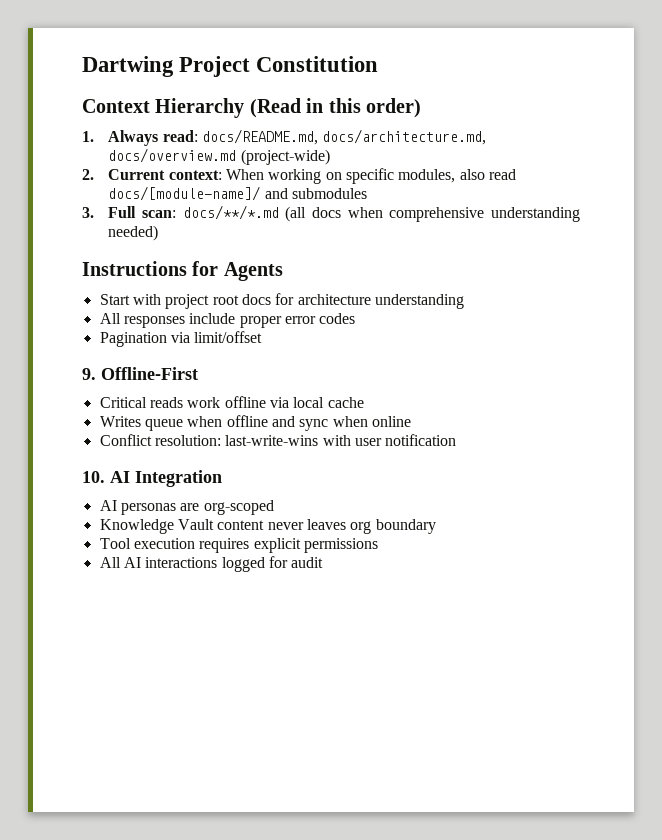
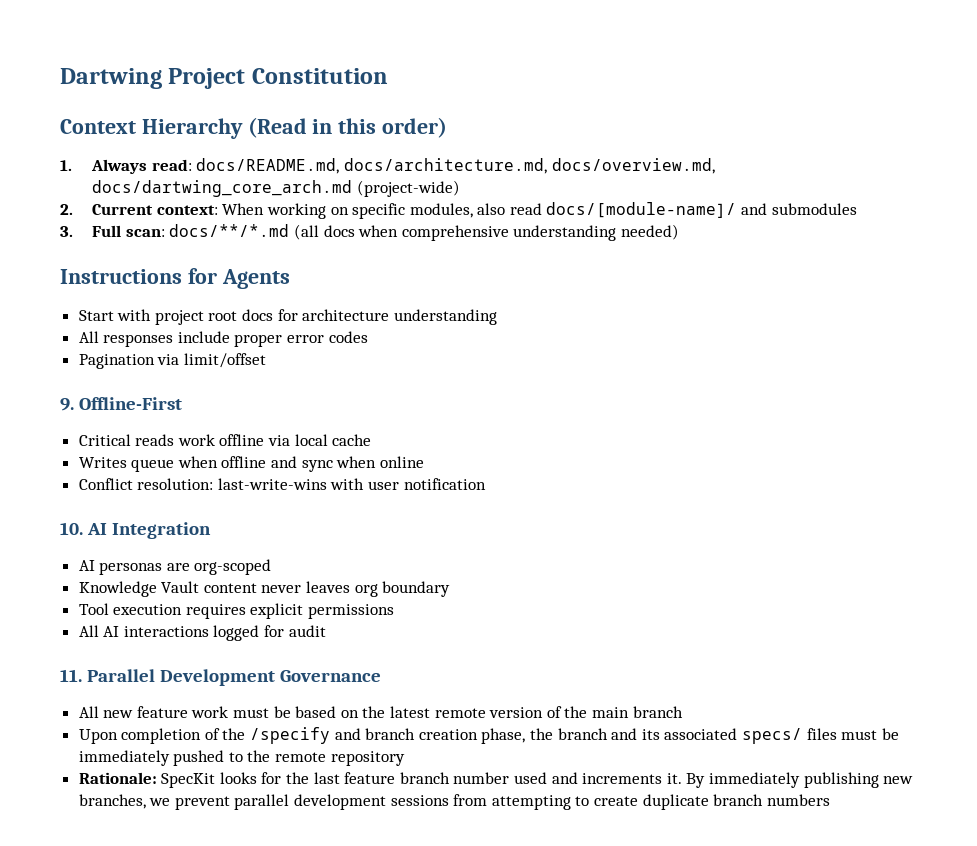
- 1. Always read: docs/README.md, docs/architecture.md, docs/overview.md (project-wide)
+ 1. Always read: docs/README.md, docs/architecture.md, docs/overview.md, docs/dartwing_core_arch.md (project-wide)
+ 11. Parallel Development Governance
+ All new feature work must be based on the latest remote version of the main branch
+ Upon completion of the /specify and branch creation phase, the branch and its associated specs/ files must be immediately pushed to the remote repository
+ Rationale: SpecKit looks for the last feature branch number used and increments it. By immediately publishing new branches, we prevent parallel development sessions from attempting to create duplicate branch numbers

